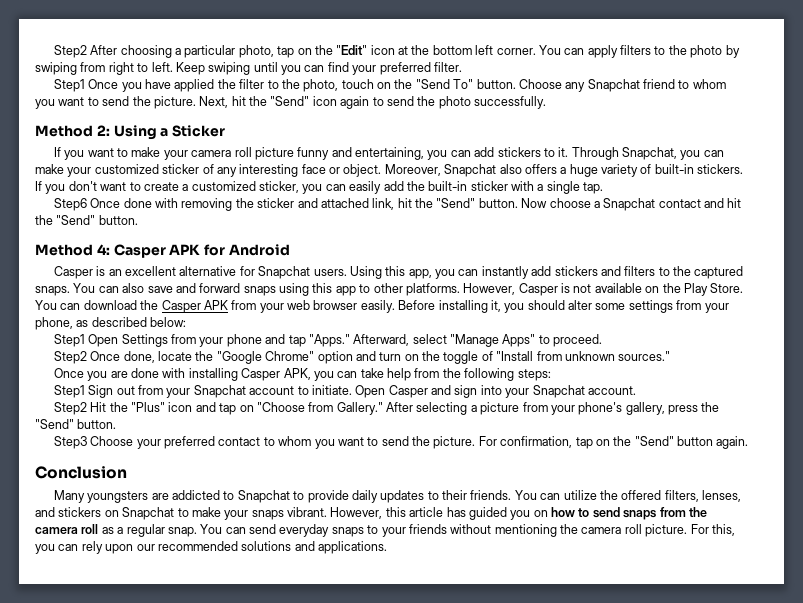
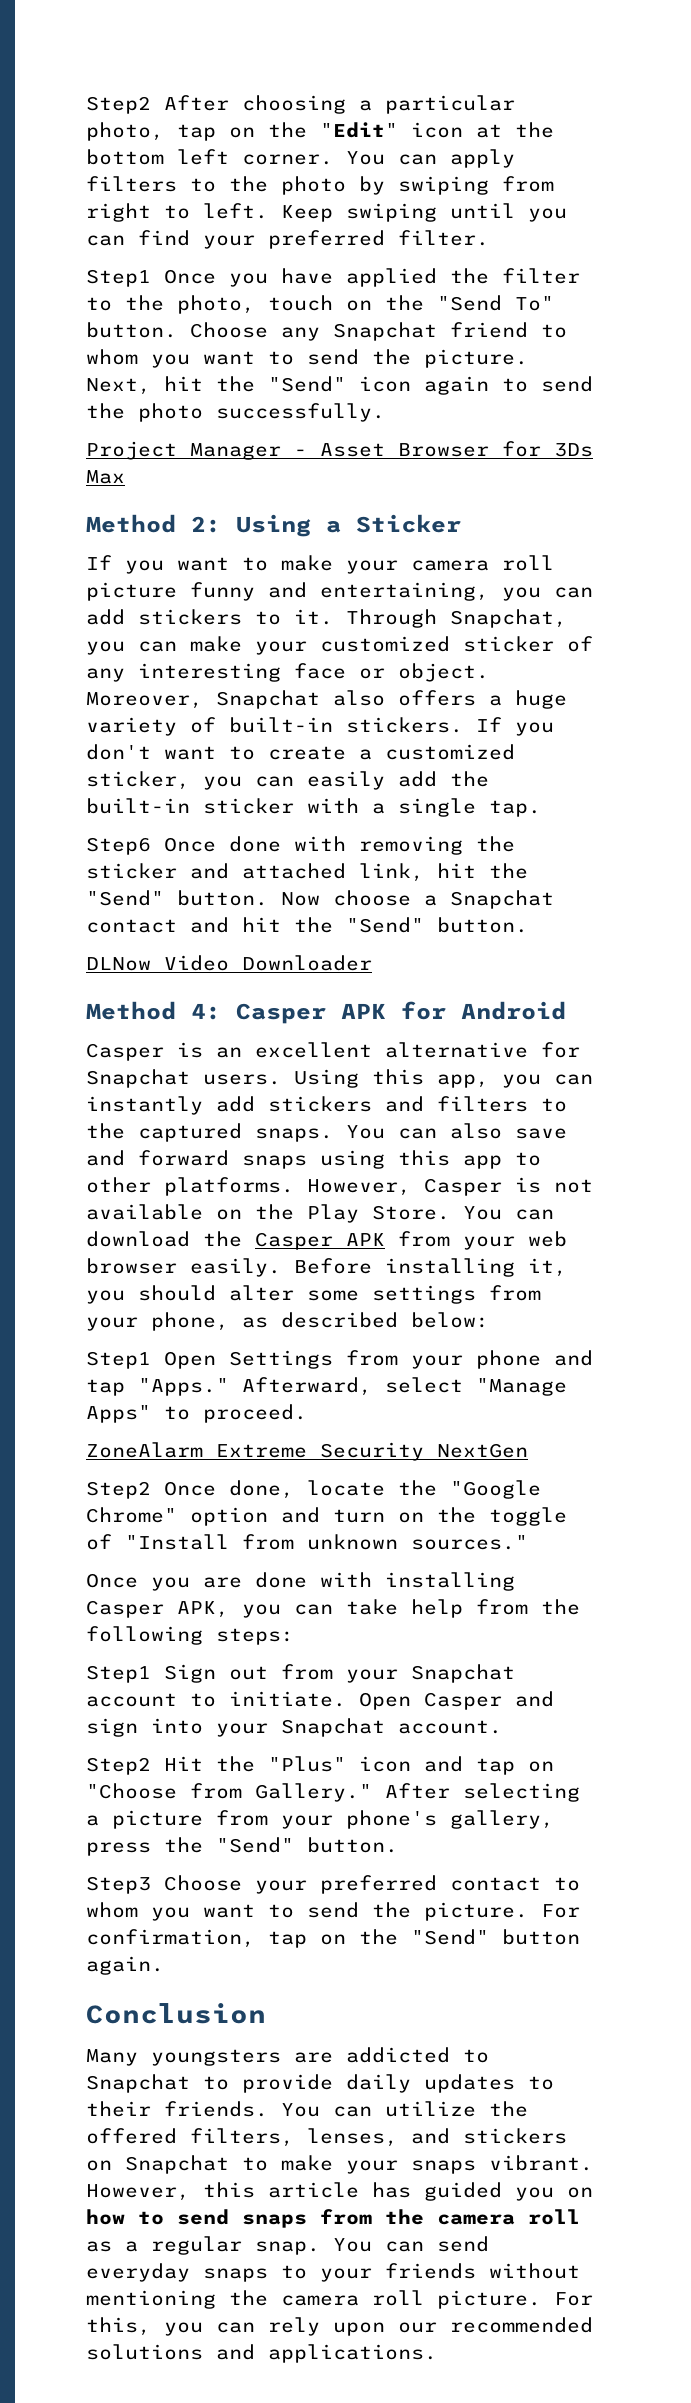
+ Project Manager - Asset Browser for 3Ds Max
+ DLNow Video Downloader
+ ZoneAlarm Extreme Security NextGen

